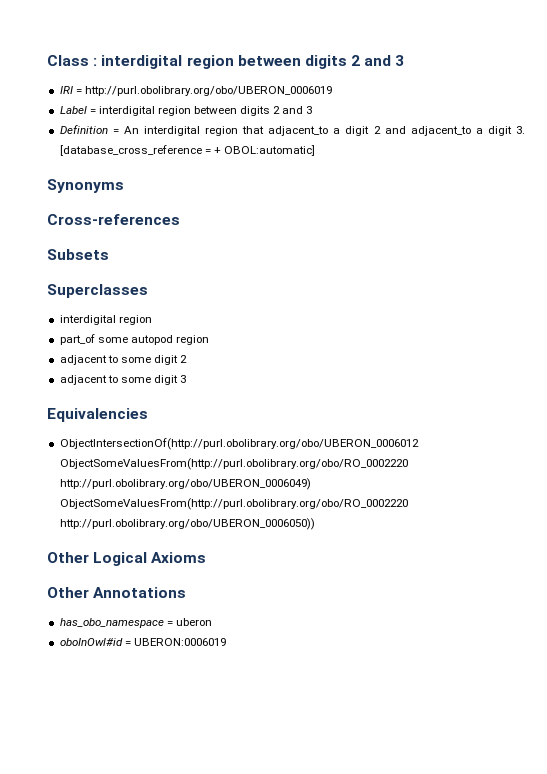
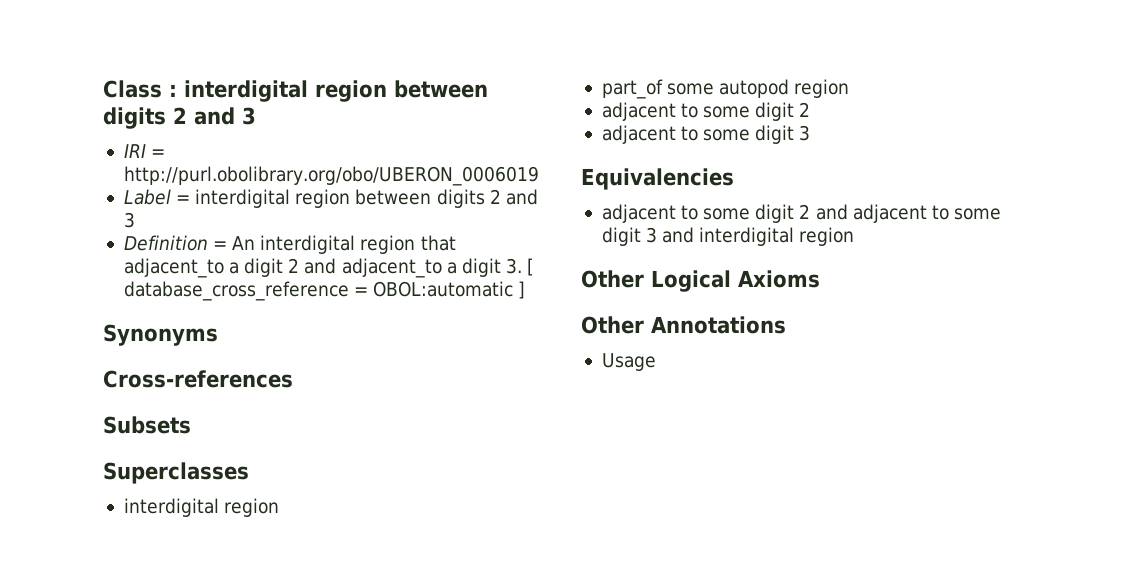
- Definition = An interdigital region that adjacent_to a digit 2 and adjacent_to a digit 3. [database_cross_reference = + OBOL:automatic]
+ Definition = An interdigital region that adjacent_to a digit 2 and adjacent_to a digit 3. [ database_cross_reference = OBOL:automatic ]
- ObjectIntersectionOf(http://purl.obolibrary.org/obo/UBERON_0006012 ObjectSomeValuesFrom(http://purl.obolibrary.org/obo/RO_0002220 http://purl.obolibrary.org/obo/UBERON_0006049) ObjectSomeValuesFrom(http://purl.obolibrary.org/obo/RO_0002220 http://purl.obolibrary.org/obo/UBERON_0006050))
+ adjacent to some digit 2 and adjacent to some digit 3 and interdigital region
- has_obo_namespace = uberon
- oboInOwl#id = UBERON:0006019
+ Usage

